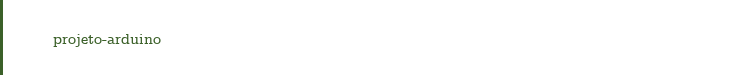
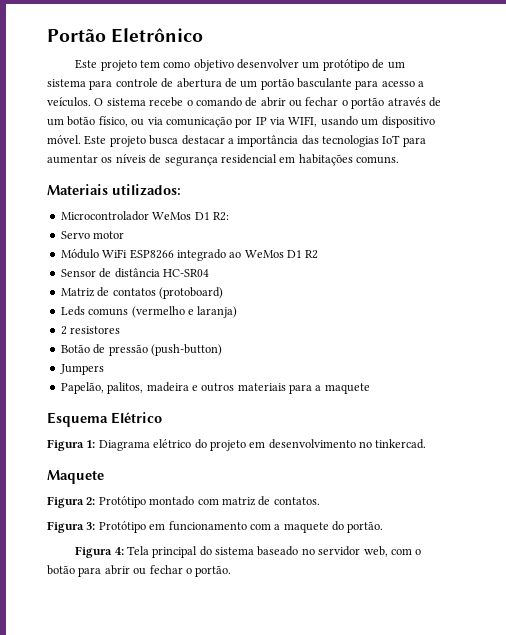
- projeto-arduino
+ Portão Eletrônico
+ Este projeto tem como objetivo desenvolver um protótipo de um sistema para controle de abertura de um portão basculante para acesso a veículos. O sistema recebe o comando de abrir ou fechar o portão através de um botão físico, ou via comunicação por IP via WIFI, usando um dispositivo móvel. Este projeto busca destacar a importância das tecnologias IoT para aumentar os níveis de segurança residencial em habitações comuns.
+ Materiais utilizados:
+ Microcontrolador WeMos D1 R2:
+ Servo motor
+ Módulo WiFi ESP8266 integrado ao WeMos D1 R2
+ Sensor de distância HC-SR04
+ Matriz de contatos (protoboard)
+ Leds comuns (vermelho e laranja)
+ 2 resistores
+ Botão de pressão (push-button)
+ Jumpers
+ Papelão, palitos, madeira e outros materiais para a maquete
+ Esquema Elétrico
+ Figura 1: Diagrama elétrico do projeto em desenvolvimento no tinkercad.
+ Maquete
+ Figura 2: Protótipo montado com matriz de contatos.
+ Figura 3: Protótipo em funcionamento com a maquete do portão.
+ Figura 4: Tela principal do sistema baseado no servidor web, com o botão para abrir ou fechar o portão.

